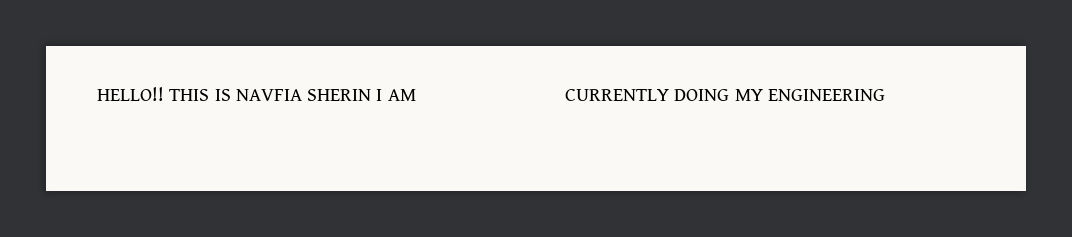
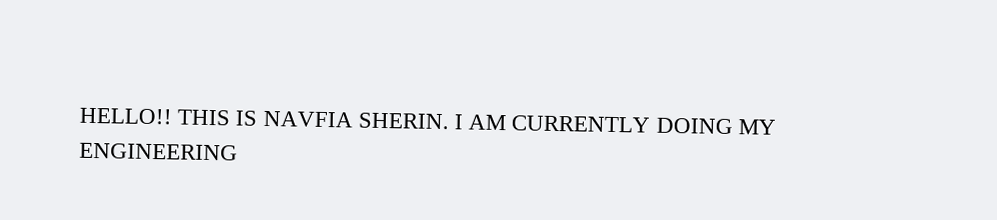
- THIS IS NAVFIA SHERIN I AM CURRENTLY DOING MY ENGINEERING
+ THIS IS NAVFIA SHERIN. I AM CURRENTLY DOING MY ENGINEERING

